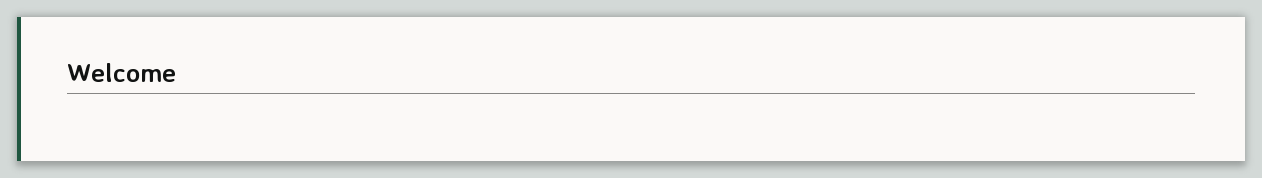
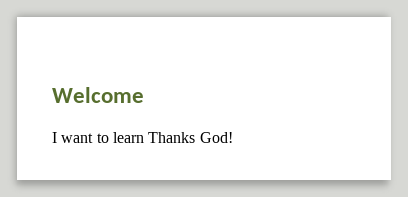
+ I want to learn Thanks God!

